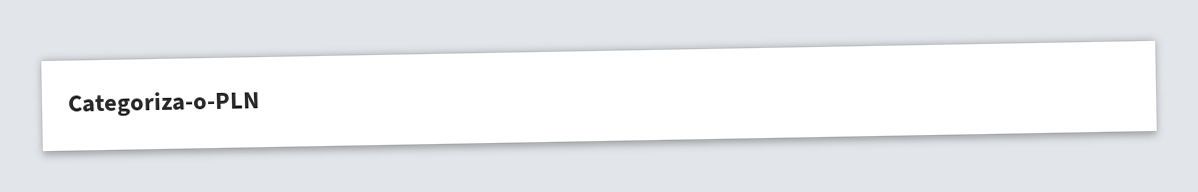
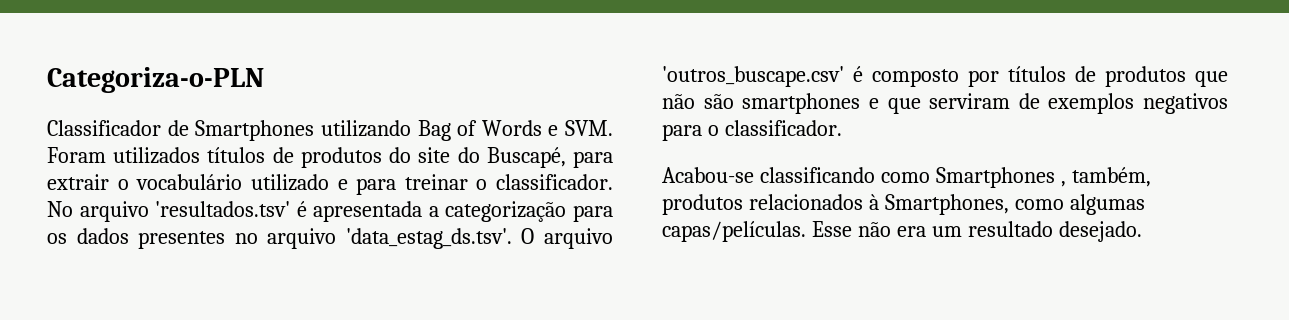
+ Classificador de Smartphones utilizando Bag of Words e SVM. Foram utilizados títulos de produtos do site do Buscapé, para extrair o vocabulário utilizado e para treinar o classificador. No arquivo 'resultados.tsv' é apresentada a categorização para os dados presentes no arquivo 'data_estag_ds.tsv'. O arquivo 'outros_buscape.csv' é composto por títulos de produtos que não são smartphones e que serviram de exemplos negativos para o classificador.
+ Acabou-se classificando como Smartphones , também, produtos relacionados à Smartphones, como algumas capas/películas. Esse não era um resultado desejado.

